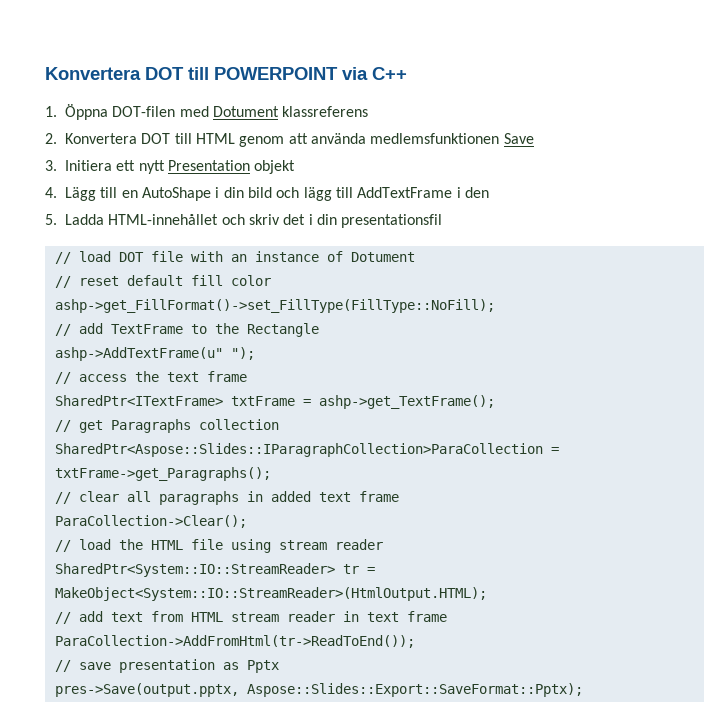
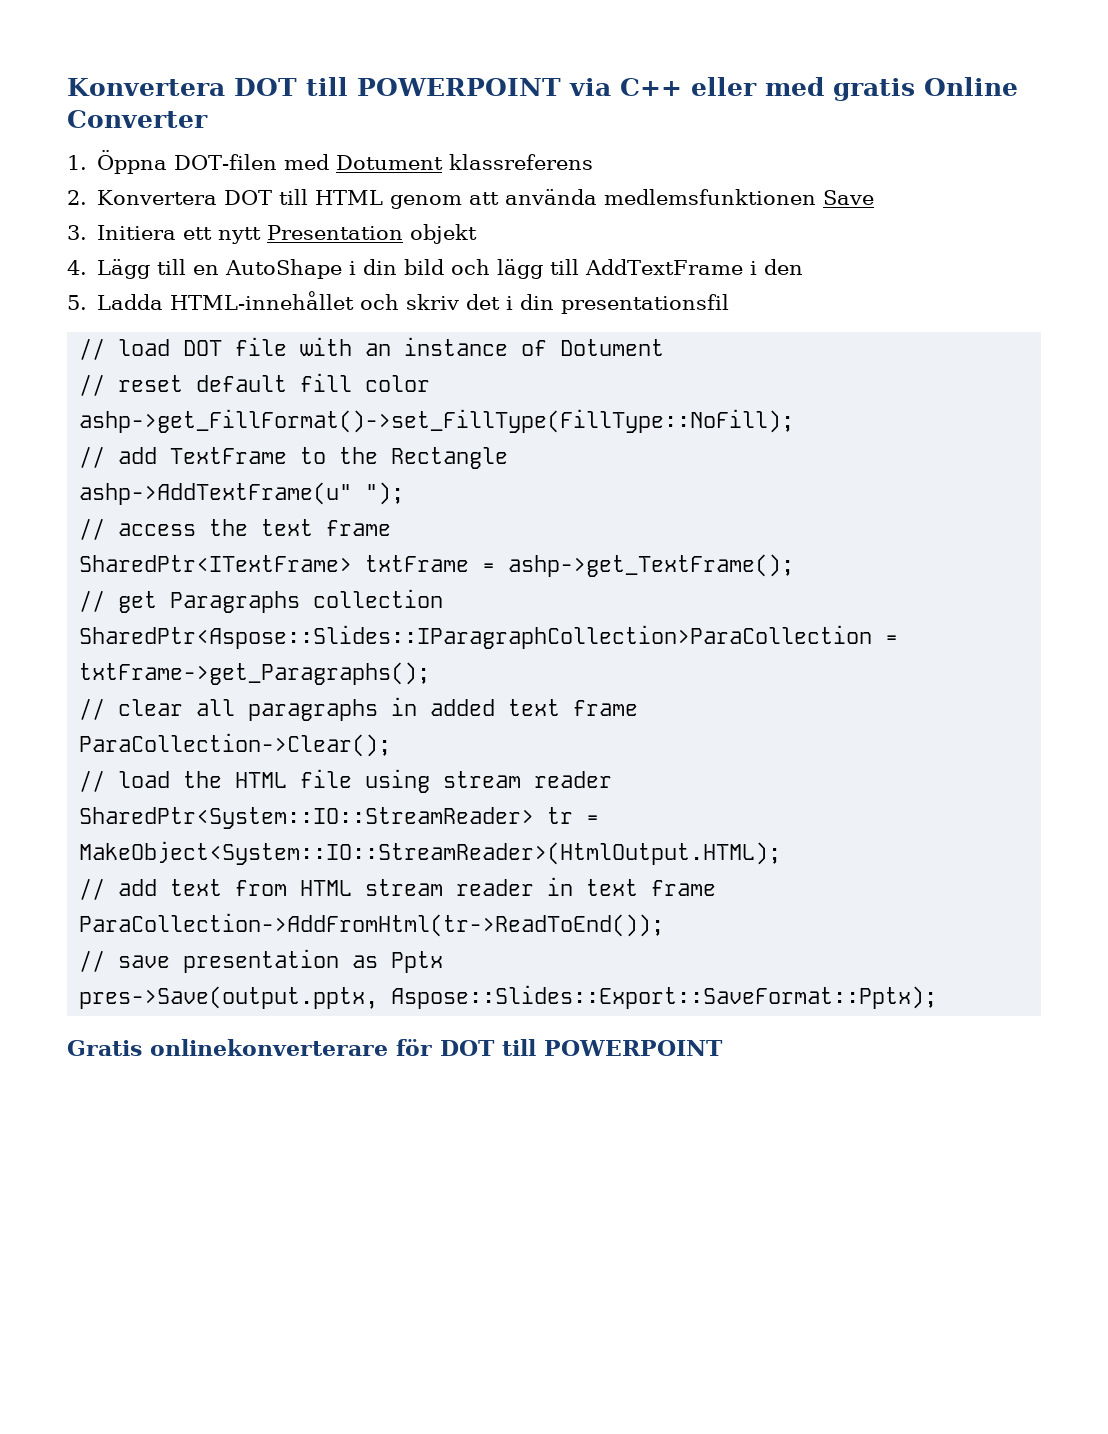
- Konvertera DOT till POWERPOINT via C++
+ Konvertera DOT till POWERPOINT via C++ eller med gratis Online Converter
+ Gratis onlinekonverterare för DOT till POWERPOINT

